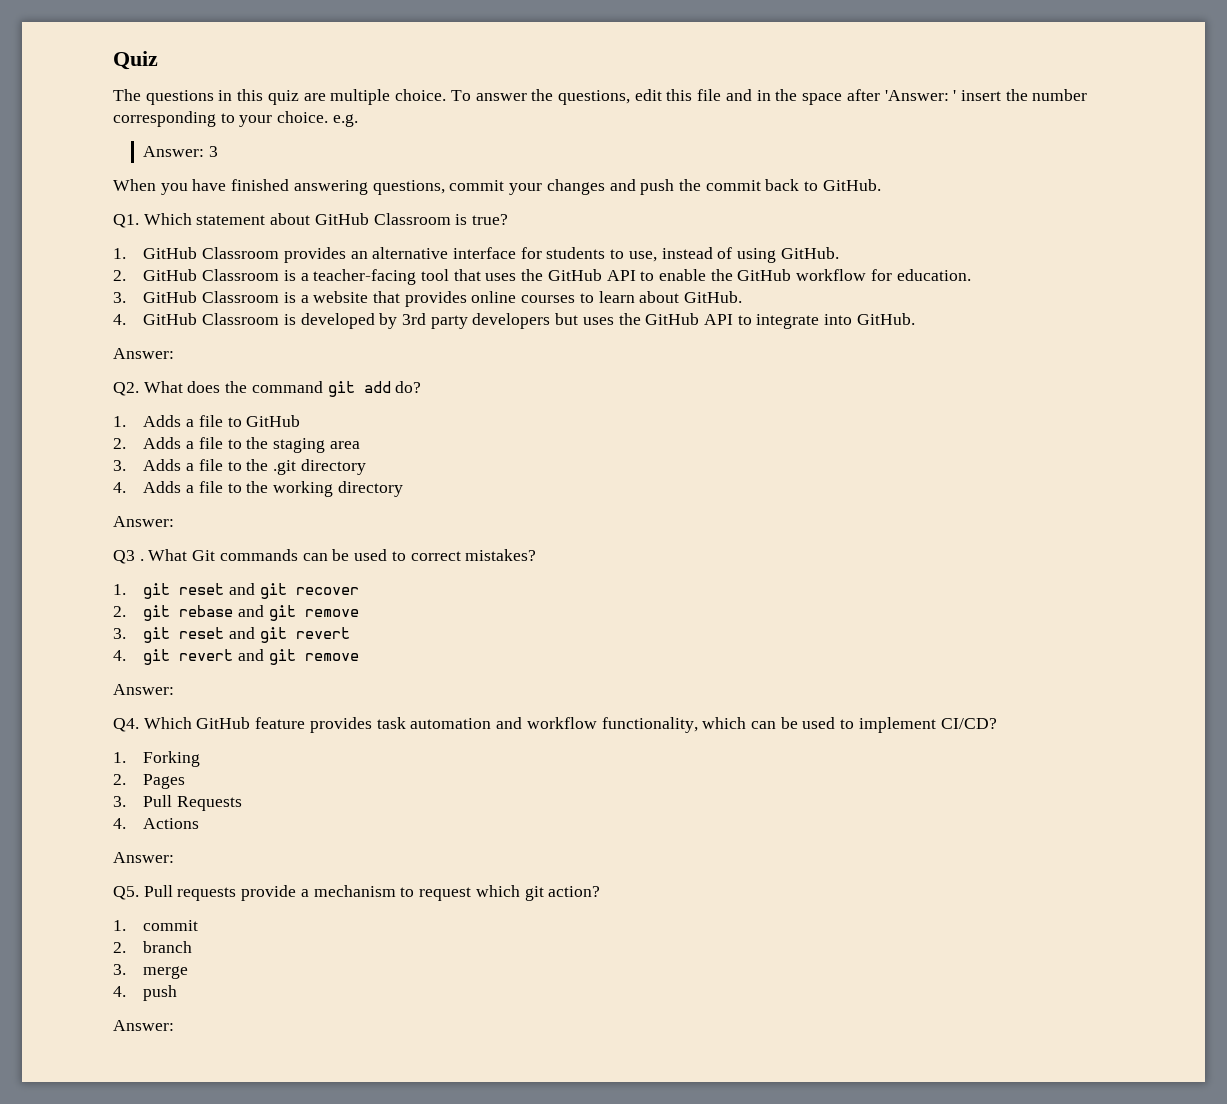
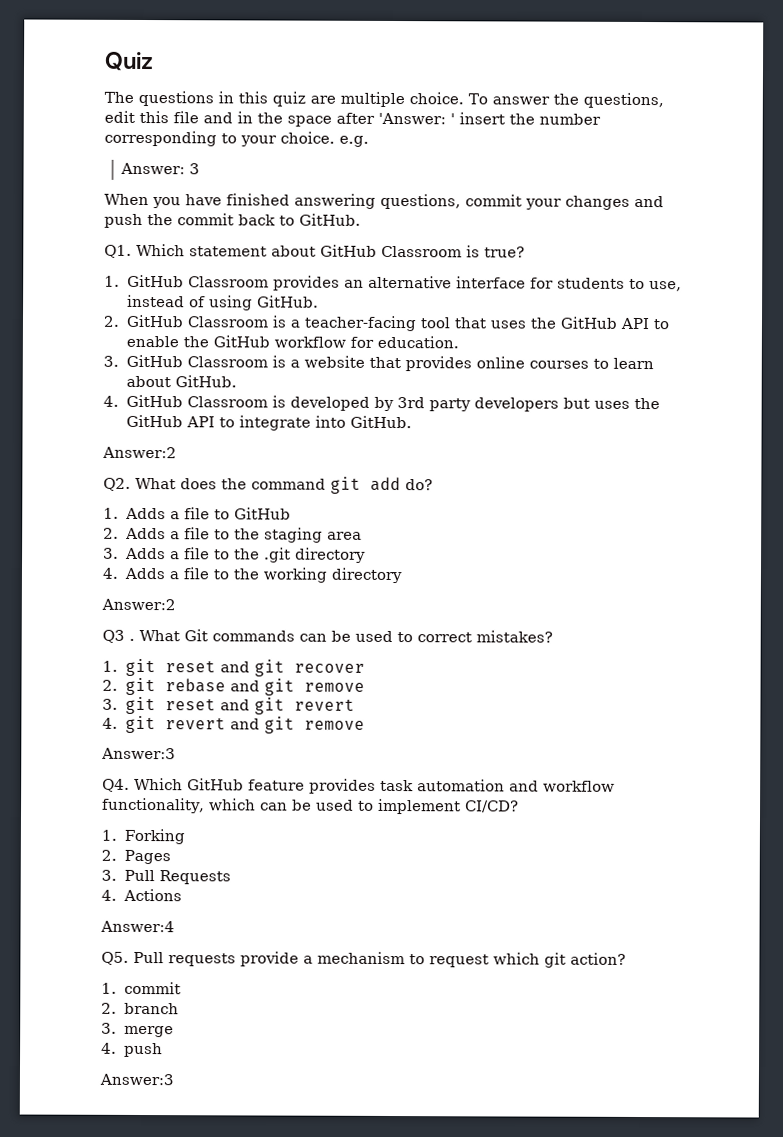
  4. GitHub Classroom is developed by 3rd party developers but uses the GitHub API to integrate into GitHub.
- Answer:
+ Answer:2
  4. Adds a file to the working directory
- Answer:
+ Answer:2
  4. git revert and git remove
- Answer:
+ Answer:3
  4. Actions
- Answer:
+ Answer:4
  4. push
- Answer:
+ Answer:3

